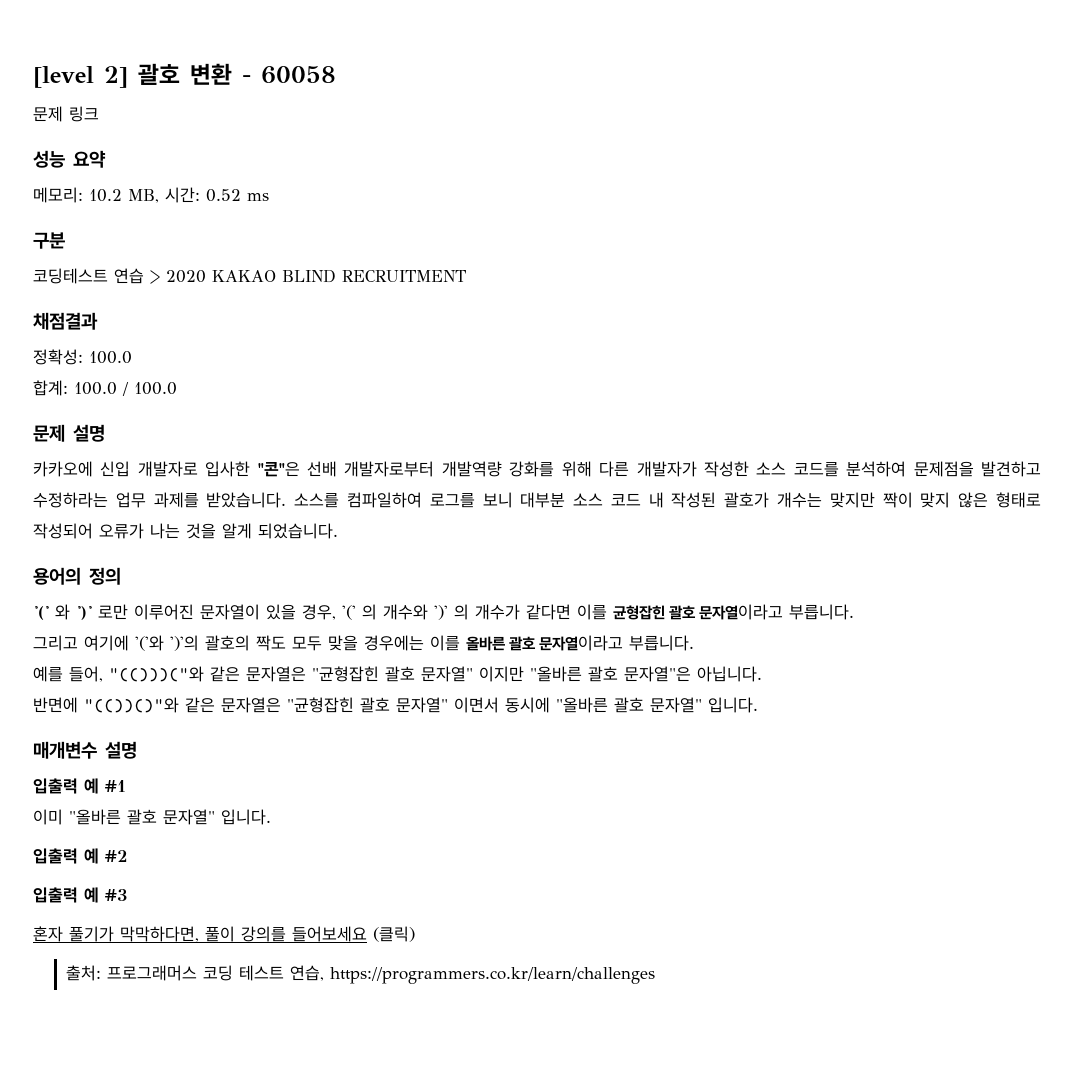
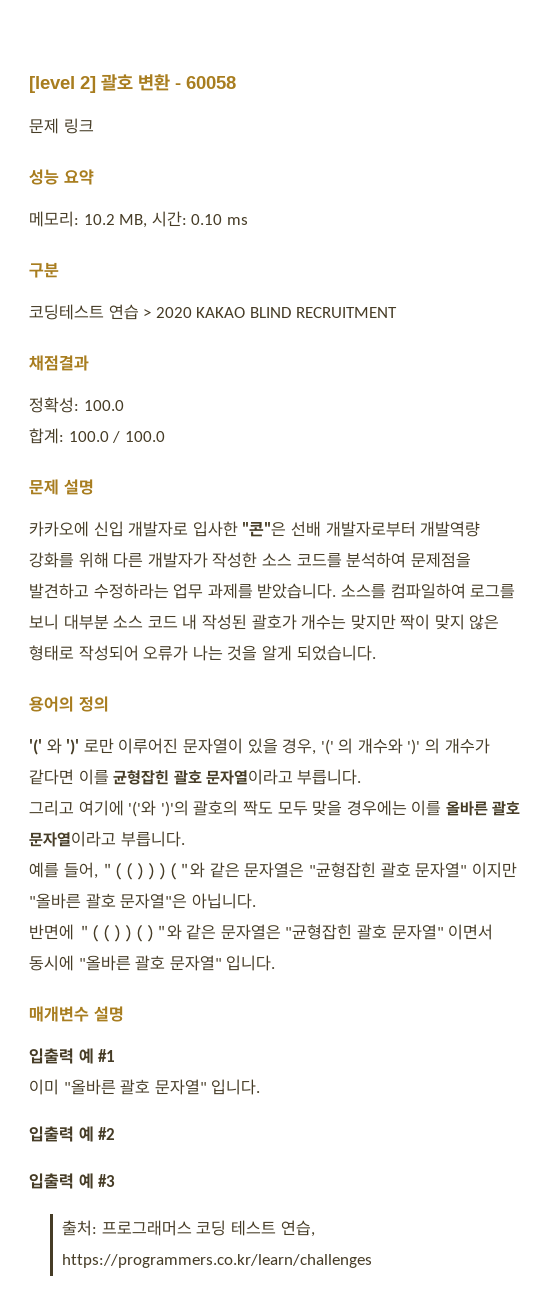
- 메모리: 10.2 MB, 시간: 0.52 ms
+ 메모리: 10.2 MB, 시간: 0.10 ms
- 혼자 풀기가 막막하다면, 풀이 강의를 들어보세요 (클릭)

